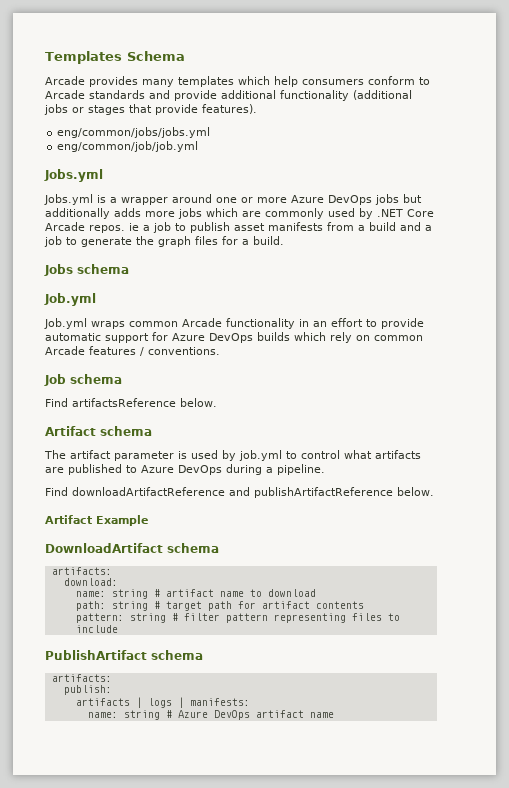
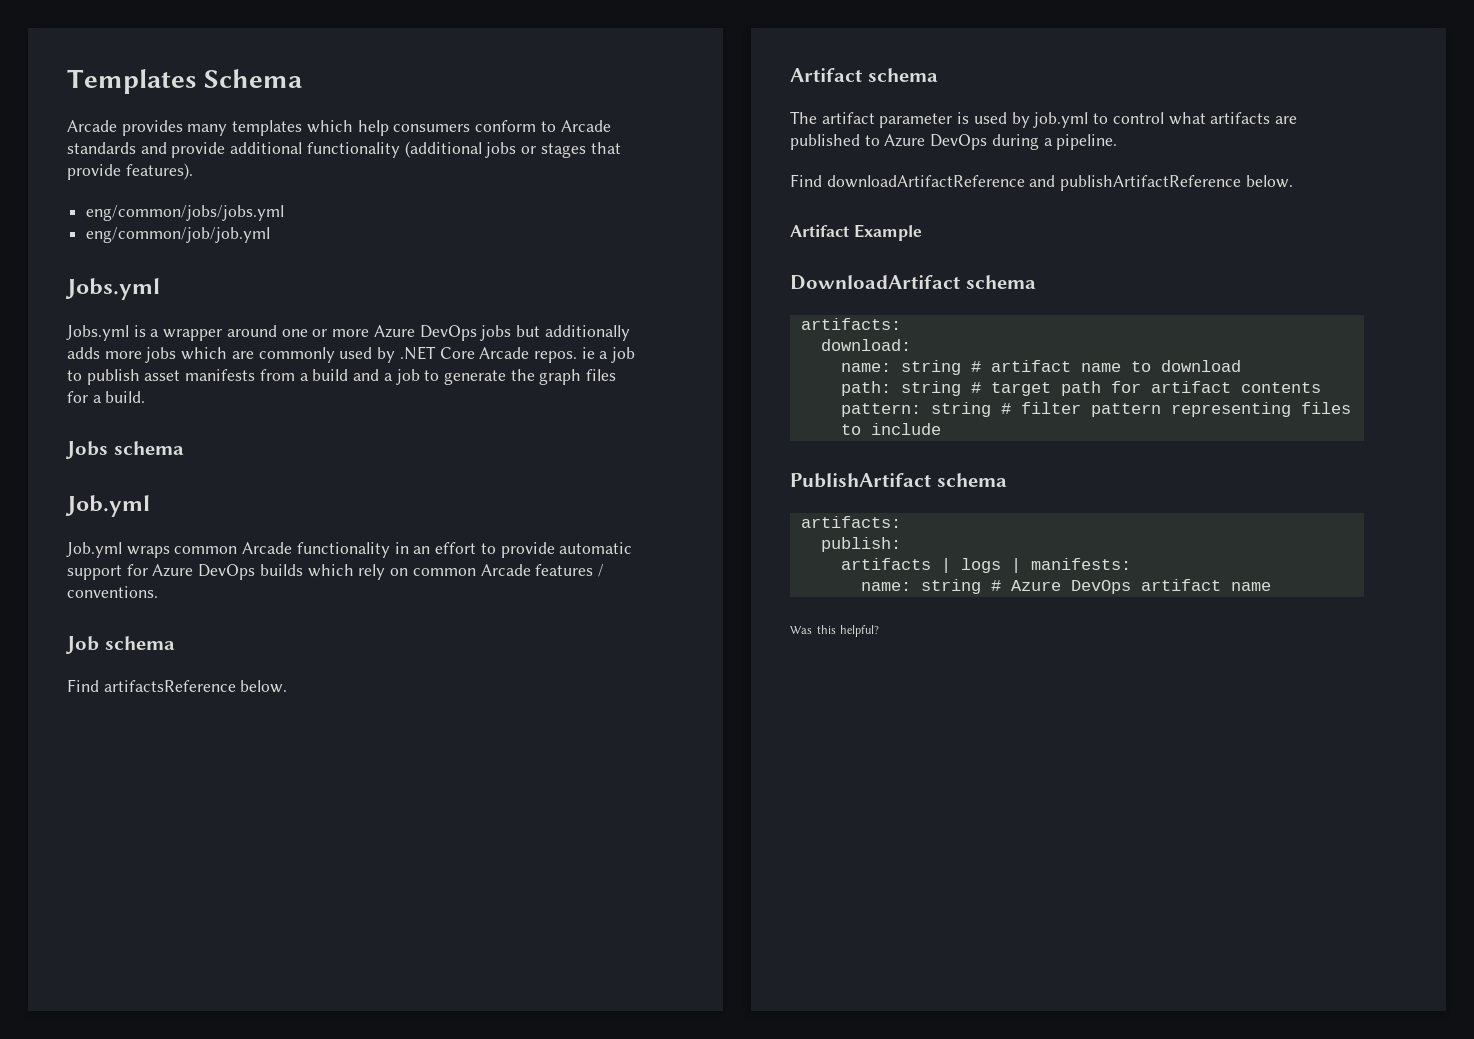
+ Was this helpful?

